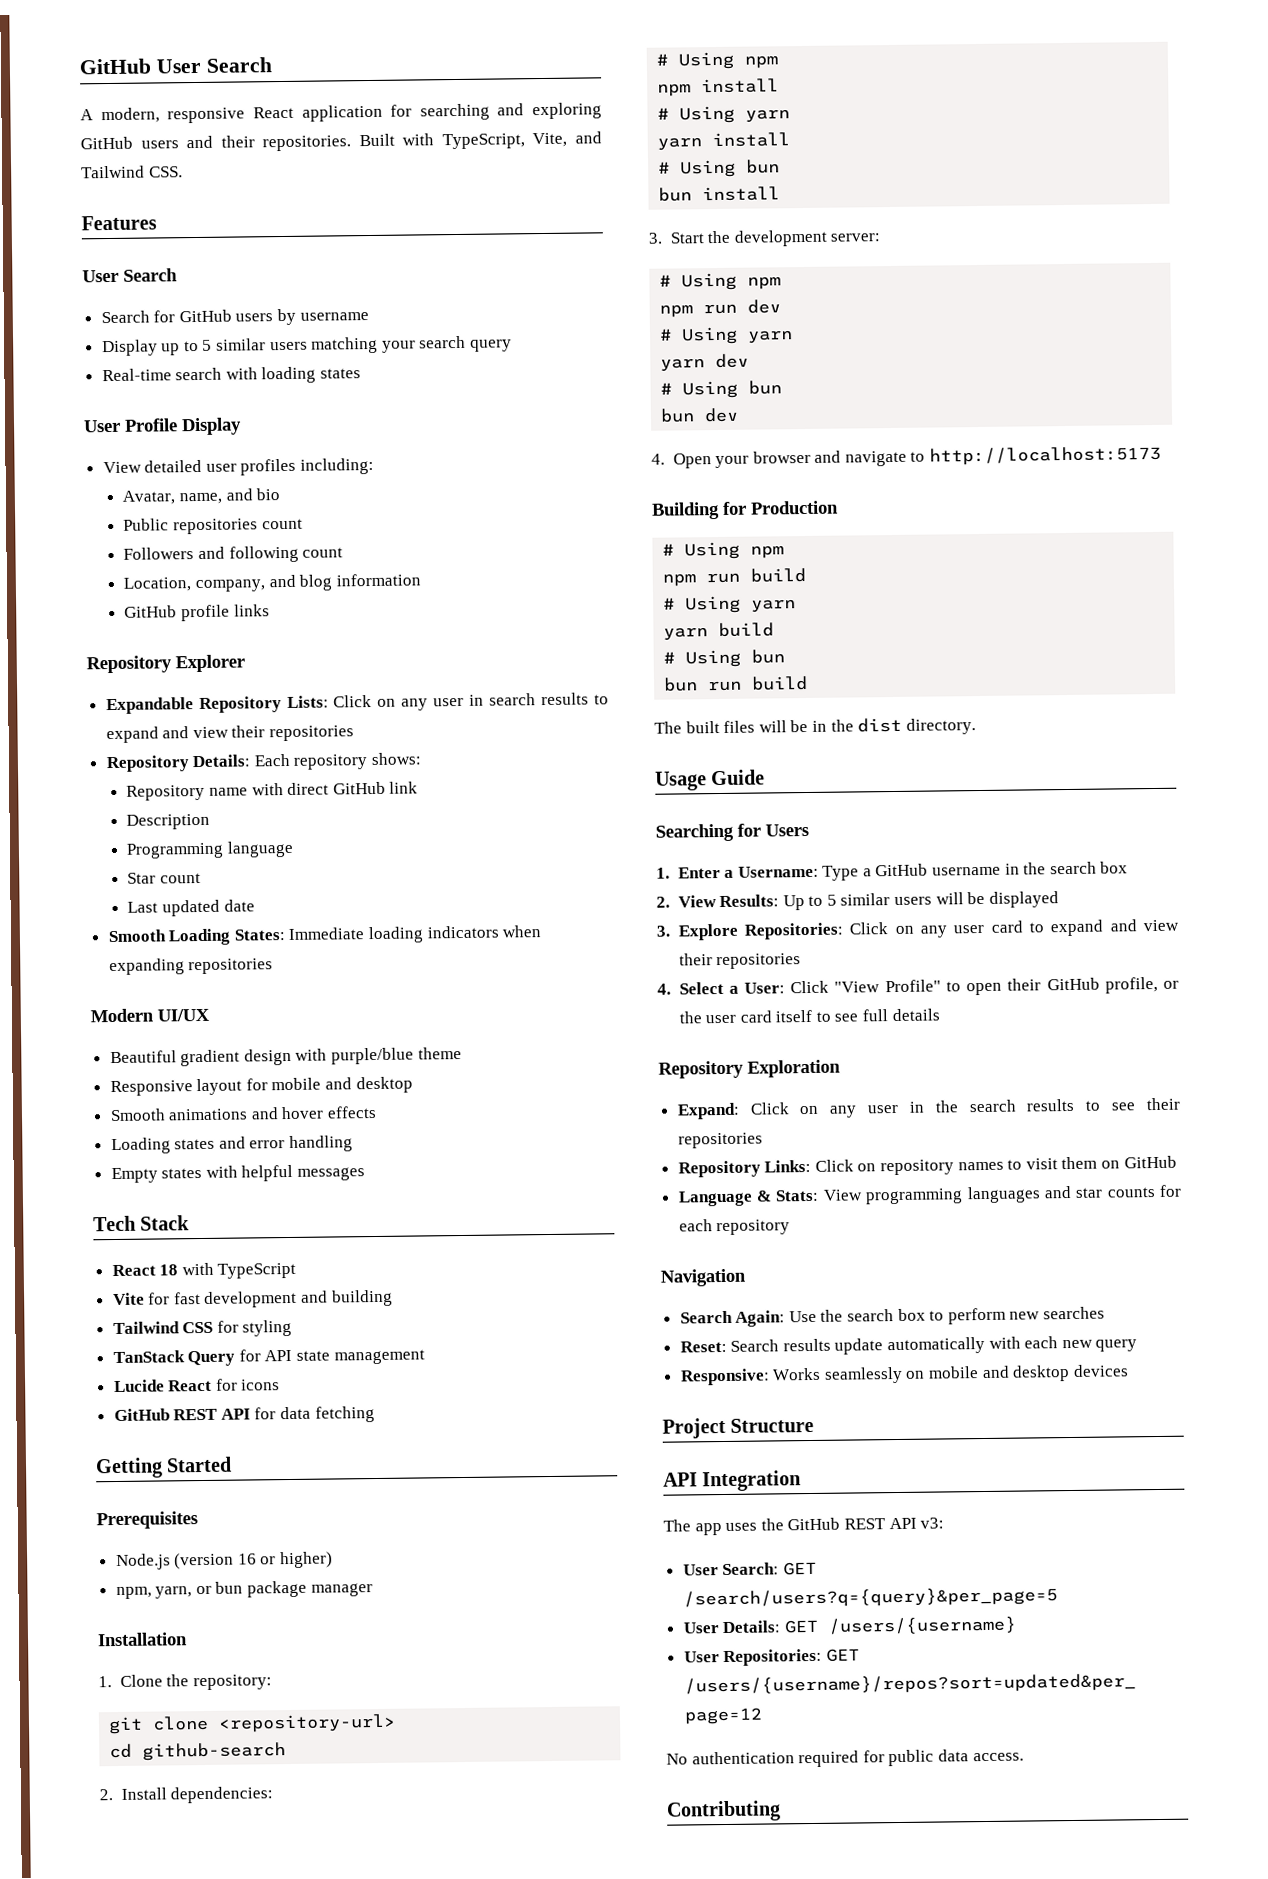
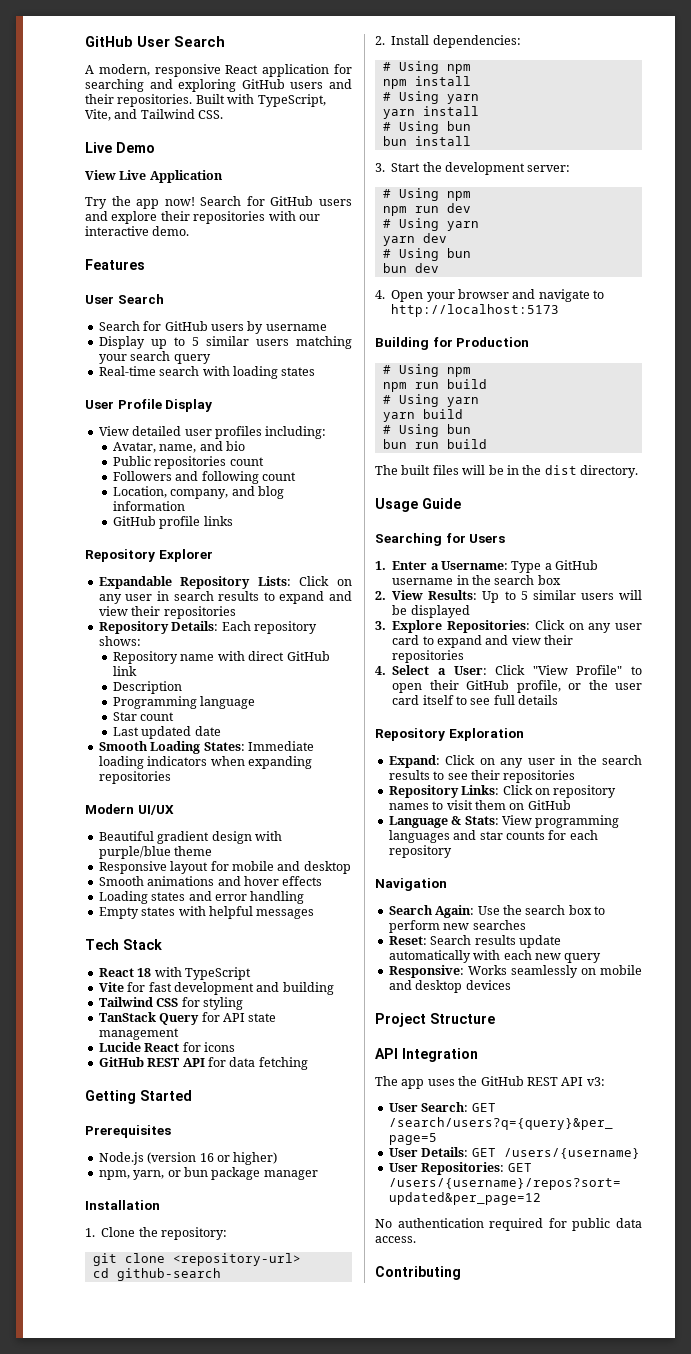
+ Live Demo
+ View Live Application
+ Try the app now! Search for GitHub users and explore their repositories with our interactive demo.

